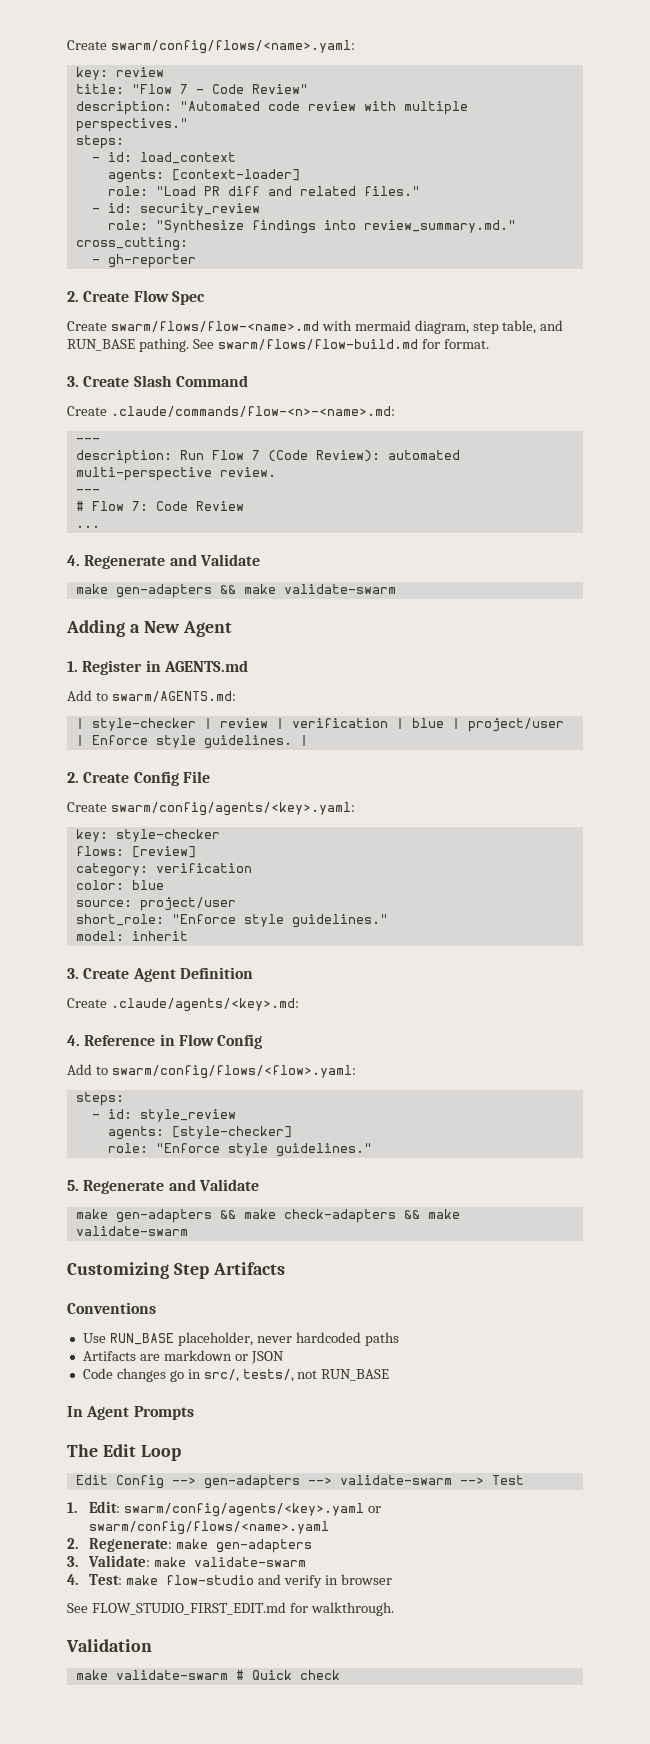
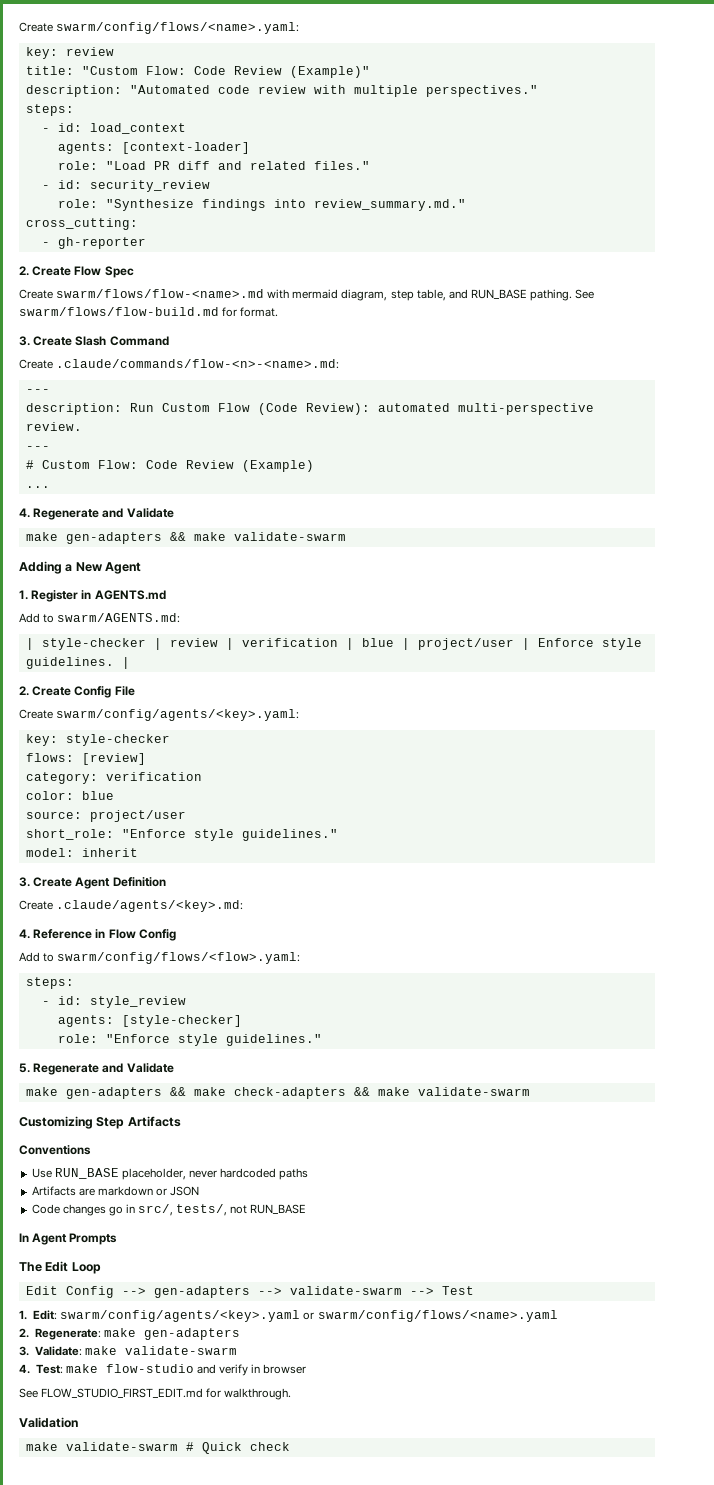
- title: "Flow 7 - Code Review"
+ title: "Custom Flow: Code Review (Example)"
- description: Run Flow 7 (Code Review): automated multi-perspective review.
+ description: Run Custom Flow (Code Review): automated multi-perspective review.
- # Flow 7: Code Review
+ # Custom Flow: Code Review (Example)

